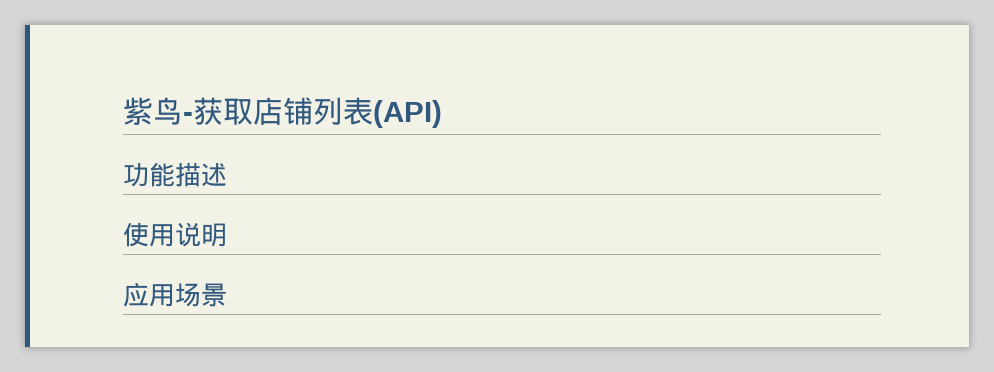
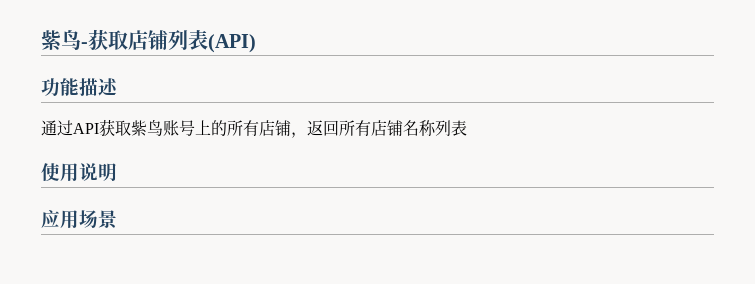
+ 通过API获取紫鸟账号上的所有店铺，返回所有店铺名称列表

